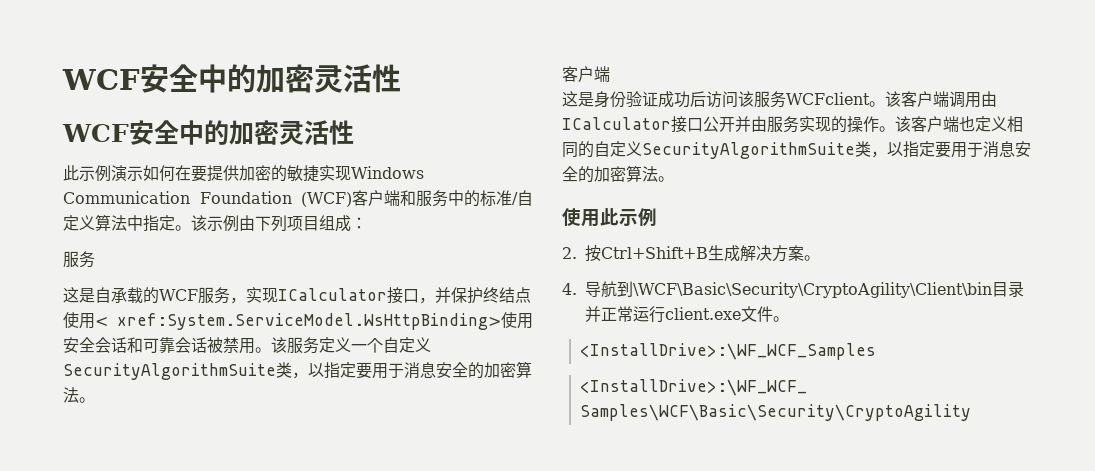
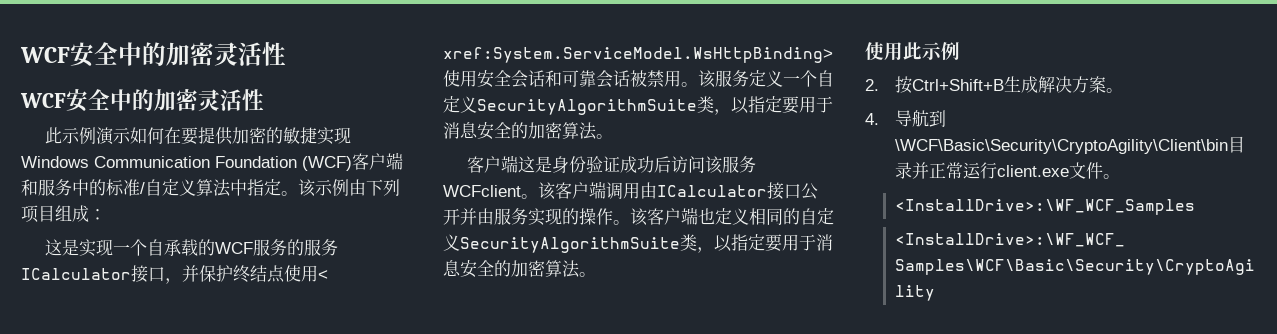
  该示例由下列项目组成：
- 服务
- 这是自承载的WCF服务，实现ICalculator接口，并保护终结点使用< xref:System.ServiceModel.WsHttpBinding>使用安全会话和可靠会话被禁用。
+ 这是实现一个自承载的WCF服务的服务ICalculator接口，并保护终结点使用< xref:System.ServiceModel.WsHttpBinding>使用安全会话和可靠会话被禁用。
  该服务定义一个自定义SecurityAlgorithmSuite类，以指定要用于消息安全的加密算法。
- 客户端
- 这是身份验证成功后访问该服务WCFclient。
+ 客户端这是身份验证成功后访问该服务WCFclient。

